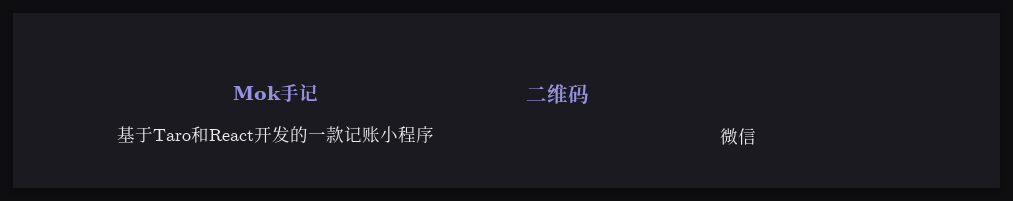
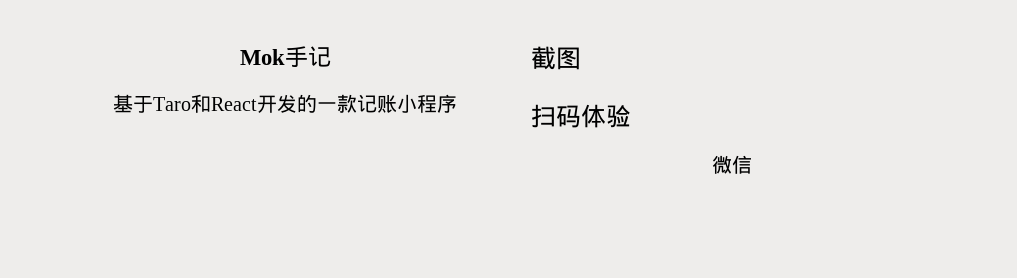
- 二维码
+ 截图
+ 扫码体验

